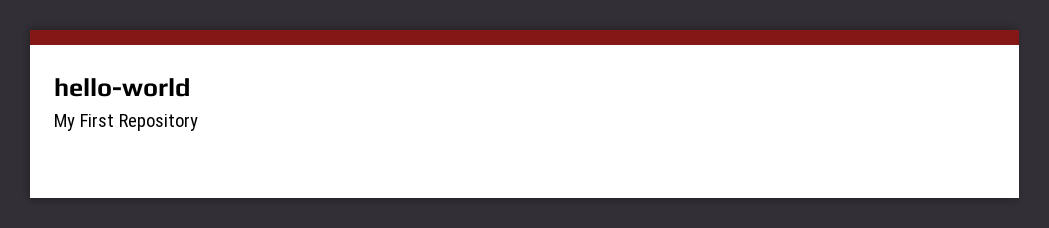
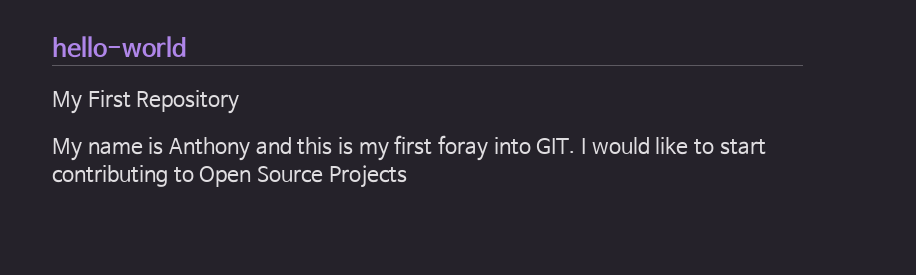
+ My name is Anthony and this is my first foray into GIT. I would like to start contributing to Open Source Projects

